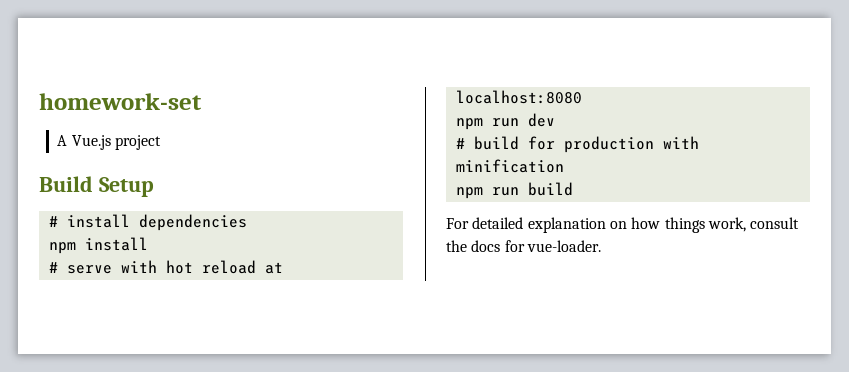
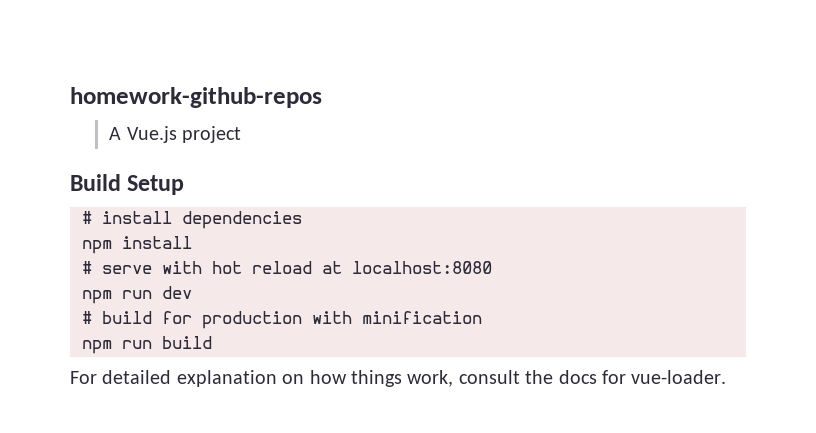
- homework-set
+ homework-github-repos

